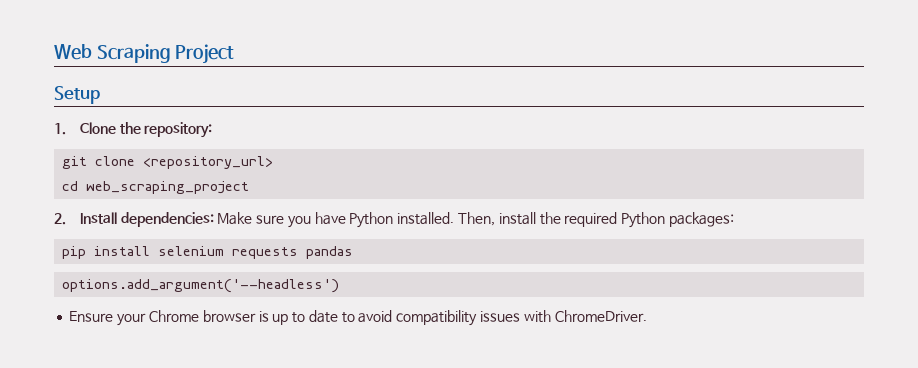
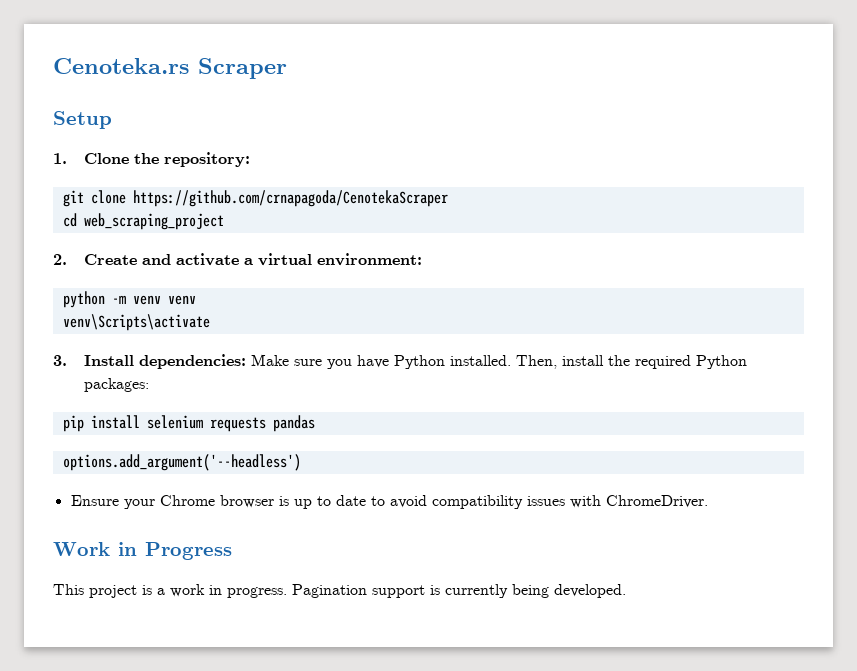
- Web Scraping Project
+ Cenoteka.rs Scraper
- git clone <repository_url>
+ git clone https://github.com/crnapagoda/CenotekaScraper
- 2. Install dependencies: Make sure you have Python installed.
+ 2. Create and activate a virtual environment:
+ python -m venv venv
+ venv\Scripts\activate
+ 3. Install dependencies: Make sure you have Python installed.
+ Work in Progress
+ This project is a work in progress. Pagination support is currently being developed.

